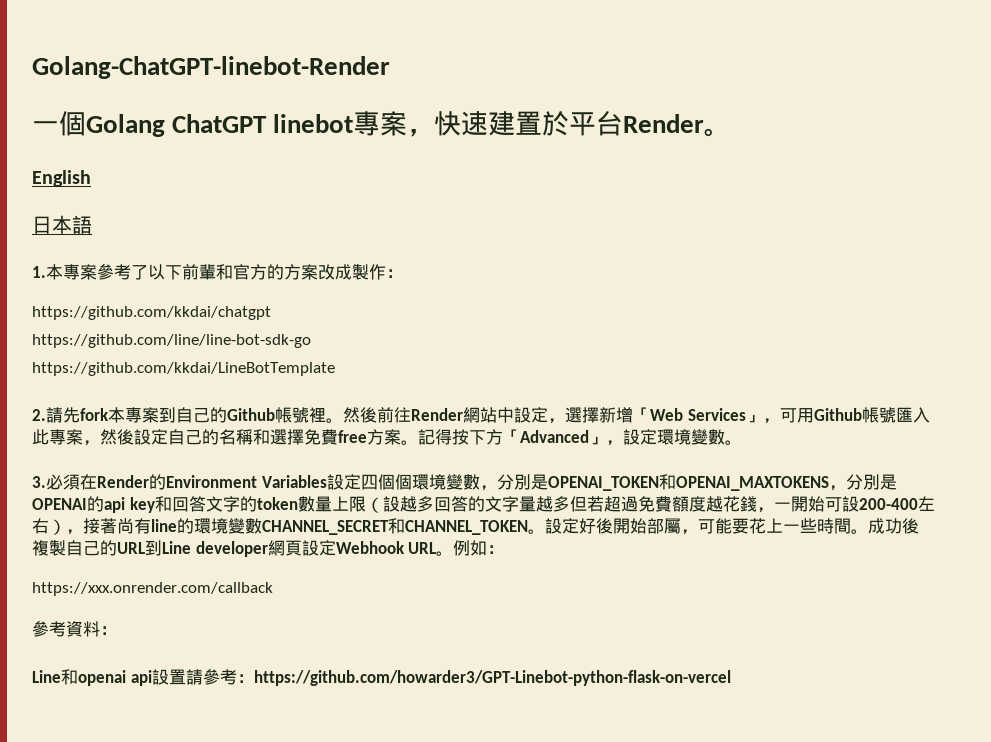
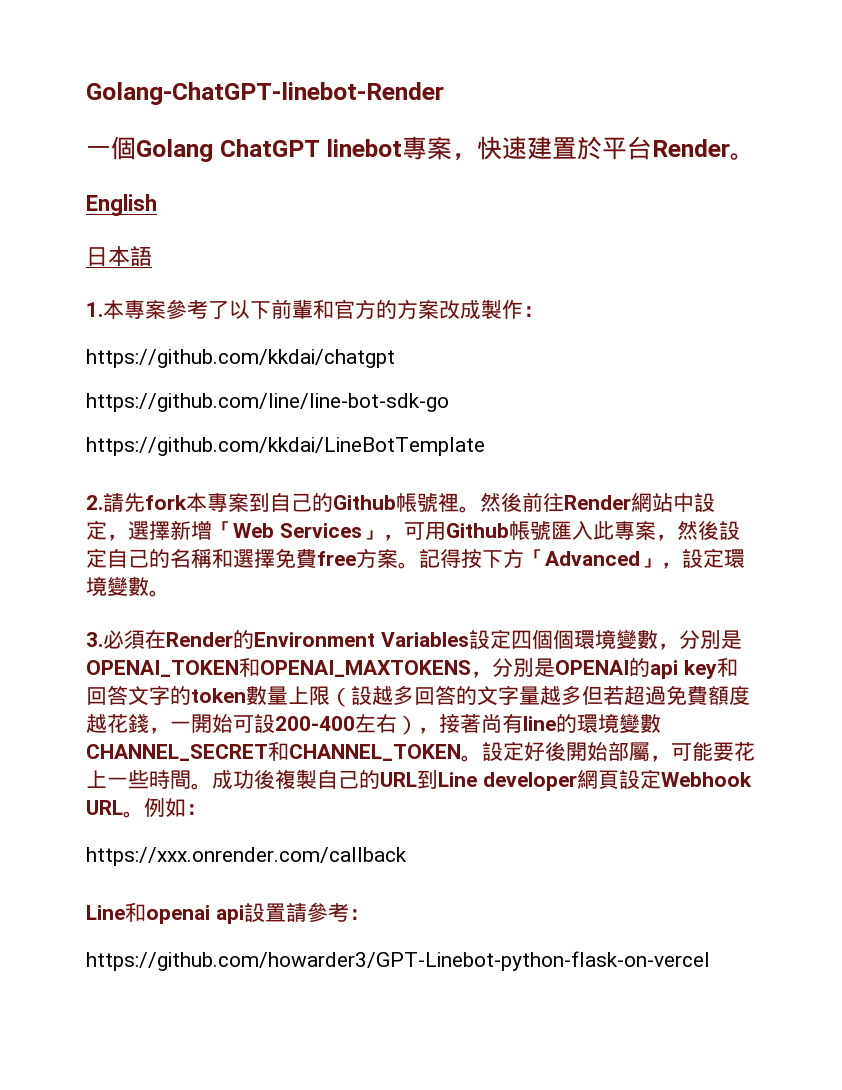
- 參考資料：
- Line和openai api設置請參考：https://github.com/howarder3/GPT-Linebot-python-flask-on-vercel
+ Line和openai api設置請參考：
+ https://github.com/howarder3/GPT-Linebot-python-flask-on-vercel

